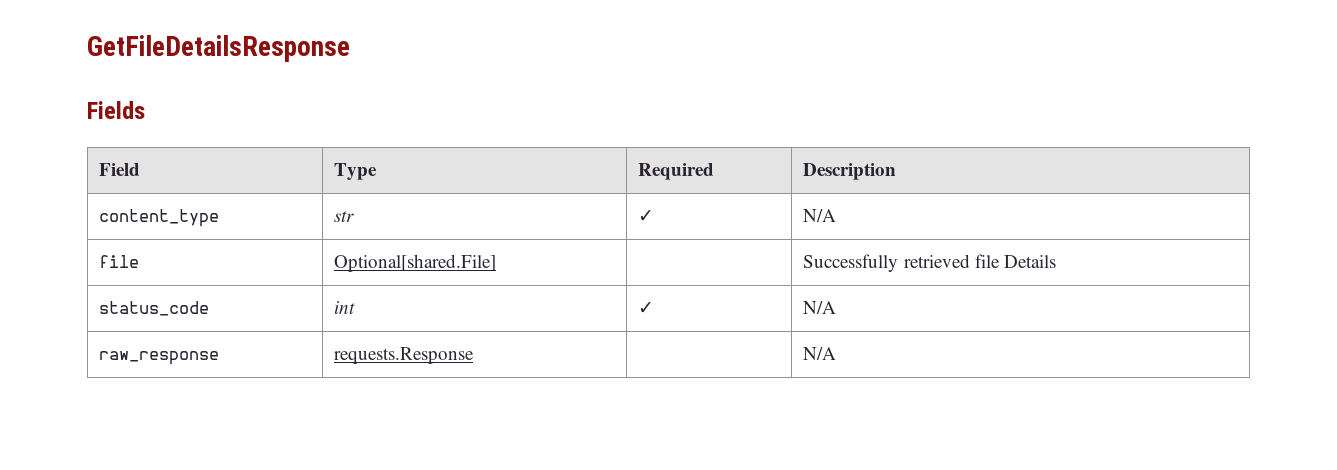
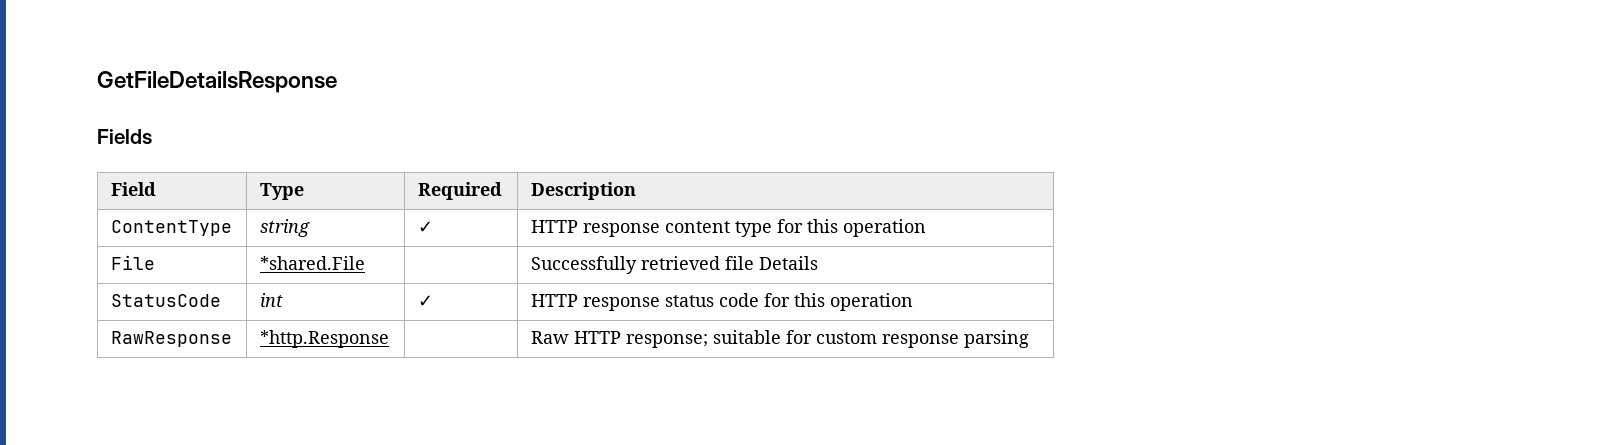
- content_type | str | ✓ | N/A
- file | Optional[shared.File] | | Successfully retrieved file Details
+ ContentType | string | ✓ | HTTP response content type for this operation
+ File | *shared.File | | Successfully retrieved file Details
- status_code | int | ✓ | N/A
- raw_response | requests.Response | | N/A
+ StatusCode | int | ✓ | HTTP response status code for this operation
+ RawResponse | *http.Response | | Raw HTTP response; suitable for custom response parsing

